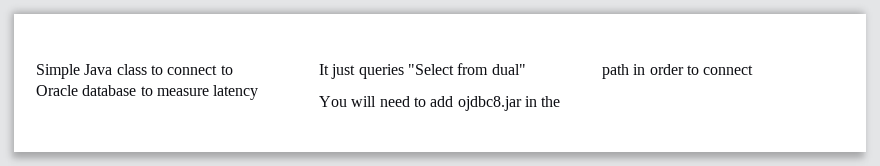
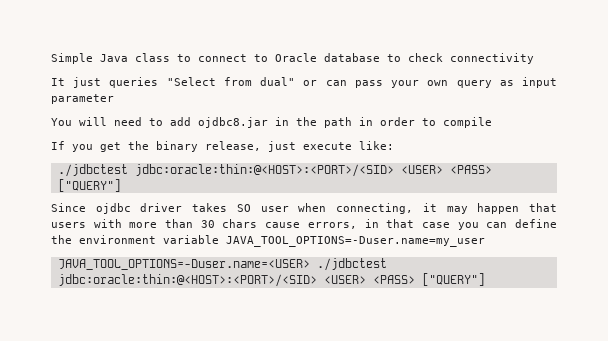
- Simple Java class to connect to Oracle database to measure latency
+ Simple Java class to connect to Oracle database to check connectivity
- It just queries "Select from dual"
+ It just queries "Select from dual" or can pass your own query as input parameter
- You will need to add ojdbc8.jar in the path in order to connect
+ You will need to add ojdbc8.jar in the path in order to compile
+ If you get the binary release, just execute like:
+ ./jdbctest jdbc:oracle:thin:@<HOST>:<PORT>/<SID> <USER> <PASS> ["QUERY"]
+ Since ojdbc driver takes SO user when connecting, it may happen that users with more than 30 chars cause errors, in that case you can define the environment variable JAVA_TOOL_OPTIONS=-Duser.name=my_user
+ JAVA_TOOL_OPTIONS=-Duser.name=<USER> ./jdbctest jdbc:oracle:thin:@<HOST>:<PORT>/<SID> <USER> <PASS> ["QUERY"]

